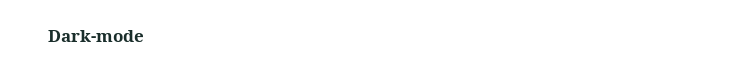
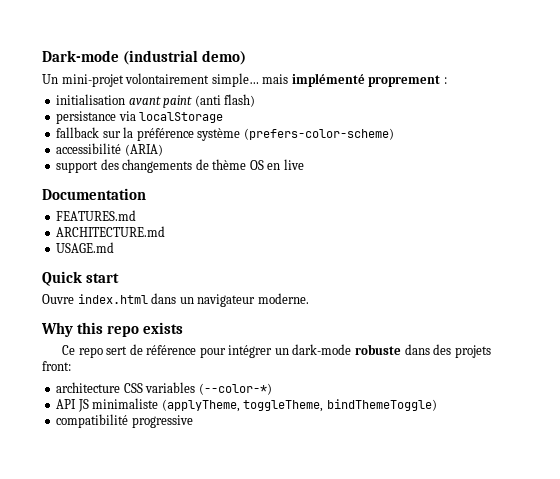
- Dark-mode
+ Dark-mode (industrial demo)
+ Un mini-projet volontairement simple… mais implémenté proprement :
+ initialisation avant paint (anti flash)
+ persistance via localStorage
+ fallback sur la préférence système (prefers-color-scheme)
+ accessibilité (ARIA)
+ support des changements de thème OS en live
+ Documentation
+ FEATURES.md
+ ARCHITECTURE.md
+ USAGE.md
+ Quick start
+ Ouvre index.html dans un navigateur moderne.
+ Why this repo exists
+ Ce repo sert de référence pour intégrer un dark-mode robuste dans des projets front:
+ architecture CSS variables (--color-*)
+ API JS minimaliste (applyTheme, toggleTheme, bindThemeToggle)
+ compatibilité progressive

